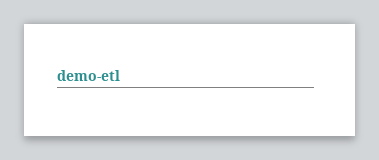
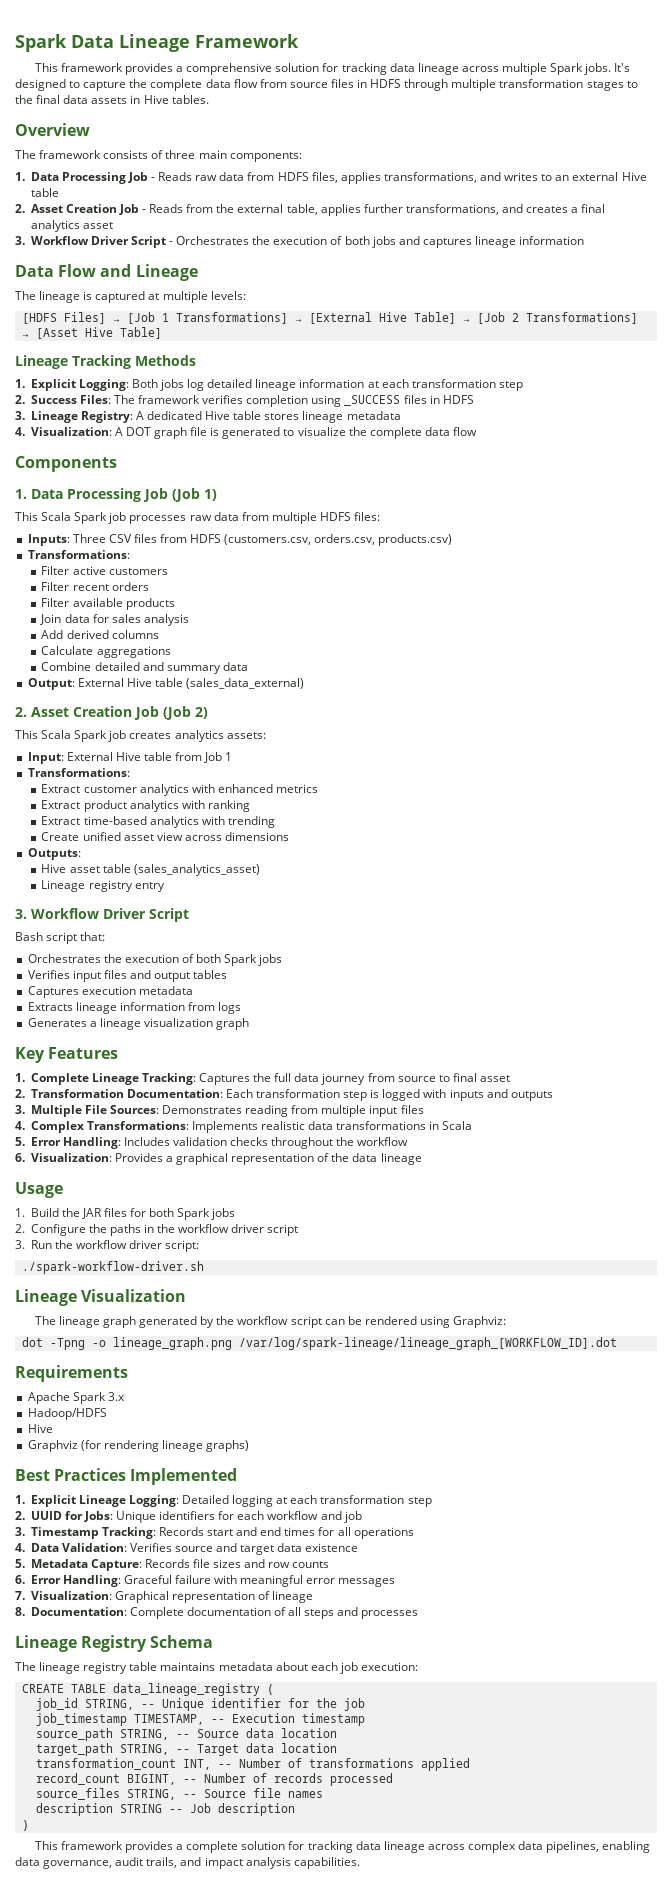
- demo-etl
+ Spark Data Lineage Framework
+ This framework provides a comprehensive solution for tracking data lineage across multiple Spark jobs. It's designed to capture the complete data flow from source files in HDFS through multiple transformation stages to the final data assets in Hive tables.
+ Overview
+ The framework consists of three main components:
+ 1. Data Processing Job - Reads raw data from HDFS files, applies transformations, and writes to an external Hive table
+ 2. Asset Creation Job - Reads from the external table, applies further transformations, and creates a final analytics asset
+ 3. Workflow Driver Script - Orchestrates the execution of both jobs and captures lineage information
+ Data Flow and Lineage
+ The lineage is captured at multiple levels:
+ [HDFS Files] → [Job 1 Transformations] → [External Hive Table] → [Job 2 Transformations] → [Asset Hive Table]
+ Lineage Tracking Methods
+ 1. Explicit Logging: Both jobs log detailed lineage information at each transformation step
+ 2. Success Files: The framework verifies completion using _SUCCESS files in HDFS
+ 3. Lineage Registry: A dedicated Hive table stores lineage metadata
+ 4. Visualization: A DOT graph file is generated to visualize the complete data flow
+ Components
+ 1. Data Processing Job (Job 1)
+ This Scala Spark job processes raw data from multiple HDFS files:
+ Inputs: Three CSV files from HDFS (customers.csv, orders.csv, products.csv)
+ Transformations:
+ Filter active customers
+ Filter recent orders
+ Filter available products
+ Join data for sales analysis
+ Add derived columns
+ Calculate aggregations
+ Combine detailed and summary data
+ Output: External Hive table (sales_data_external)
+ 2. Asset Creation Job (Job 2)
+ This Scala Spark job creates analytics assets:
+ Input: External Hive table from Job 1
+ Transformations:
+ Extract customer analytics with enhanced metrics
+ Extract product analytics with ranking
+ Extract time-based analytics with trending
+ Create unified asset view across dimensions
+ Outputs:
+ Hive asset table (sales_analytics_asset)
+ Lineage registry entry
+ 3. Workflow Driver Script
+ Bash script that:
+ Orchestrates the execution of both Spark jobs
+ Verifies input files and output tables
+ Captures execution metadata
+ Extracts lineage information from logs
+ Generates a lineage visualization graph
+ Key Features
+ 1. Complete Lineage Tracking: Captures the full data journey from source to final asset
+ 2. Transformation Documentation: Each transformation step is logged with inputs and outputs
+ 3. Multiple File Sources: Demonstrates reading from multiple input files
+ 4. Complex Transformations: Implements realistic data transformations in Scala
+ 5. Error Handling: Includes validation checks throughout the workflow
+ 6. Visualization: Provides a graphical representation of the data lineage
+ Usage
+ 1. Build the JAR files for both Spark jobs
+ 2. Configure the paths in the workflow driver script
+ 3. Run the workflow driver script:
+ ./spark-workflow-driver.sh
+ Lineage Visualization
+ The lineage graph generated by the workflow script can be rendered using Graphviz:
+ dot -Tpng -o lineage_graph.png /var/log/spark-lineage/lineage_graph_[WORKFLOW_ID].dot
+ Requirements
+ Apache Spark 3.x
+ Hadoop/HDFS
+ Hive
+ Graphviz (for rendering lineage graphs)
+ Best Practices Implemented
+ 1. Explicit Lineage Logging: Detailed logging at each transformation step
+ 2. UUID for Jobs: Unique identifiers for each workflow and job
+ 3. Timestamp Tracking: Records start and end times for all operations
+ 4. Data Validation: Verifies source and target data existence
+ 5. Metadata Capture: Records file sizes and row counts
+ 6. Error Handling: Graceful failure with meaningful error messages
+ 7. Visualization: Graphical representation of lineage
+ 8. Documentation: Complete documentation of all steps and processes
+ Lineage Registry Schema
+ The lineage registry table maintains metadata about each job execution:
+ CREATE TABLE data_lineage_registry (
+ job_id STRING, -- Unique identifier for the job
+ job_timestamp TIMESTAMP, -- Execution timestamp
+ source_path STRING, -- Source data location
+ target_path STRING, -- Target data location
+ transformation_count INT, -- Number of transformations applied
+ record_count BIGINT, -- Number of records processed
+ source_files STRING, -- Source file names
+ description STRING -- Job description
+ )
+ This framework provides a complete solution for tracking data lineage across complex data pipelines, enabling data governance, audit trails, and impact analysis capabilities.

